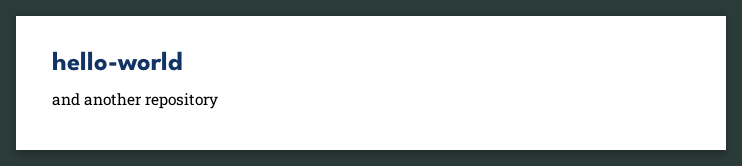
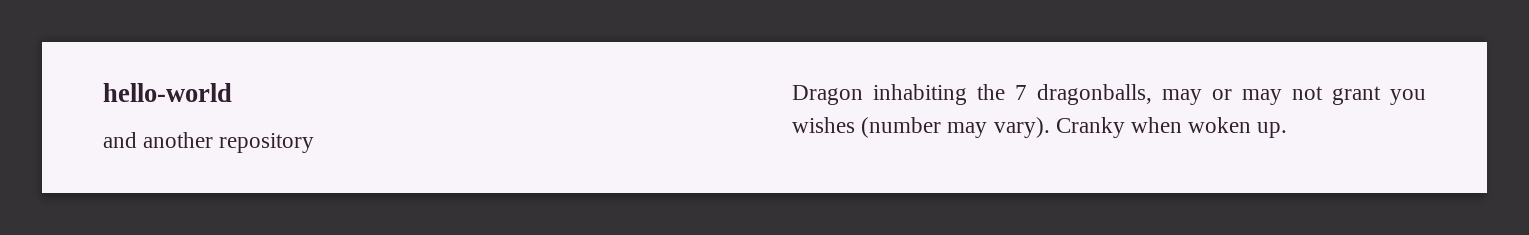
+ Dragon inhabiting the 7 dragonballs, may or may not grant you wishes (number may vary). Cranky when woken up.

